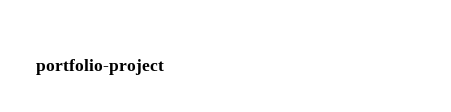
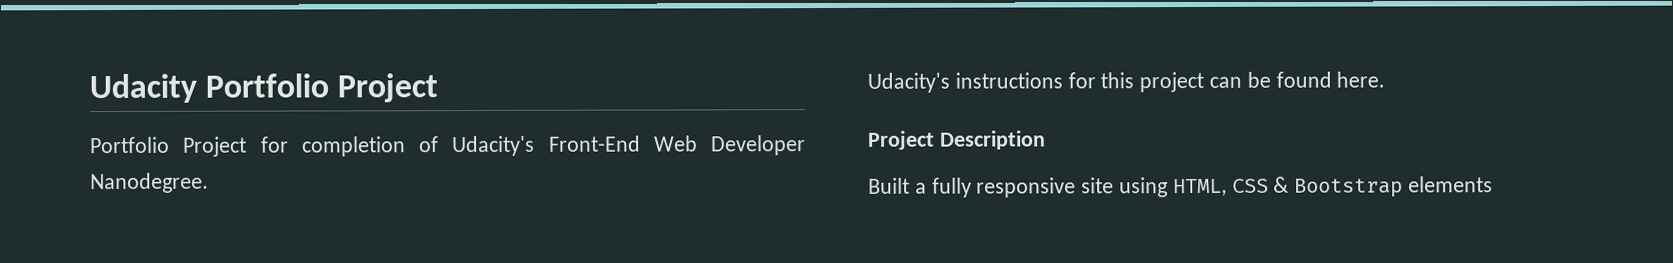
- portfolio-project
+ Udacity Portfolio Project
+ Portfolio Project for completion of Udacity's Front-End Web Developer Nanodegree.
+ Udacity's instructions for this project can be found here.
+ Project Description
+ Built a fully responsive site using HTML, CSS & Bootstrap elements

